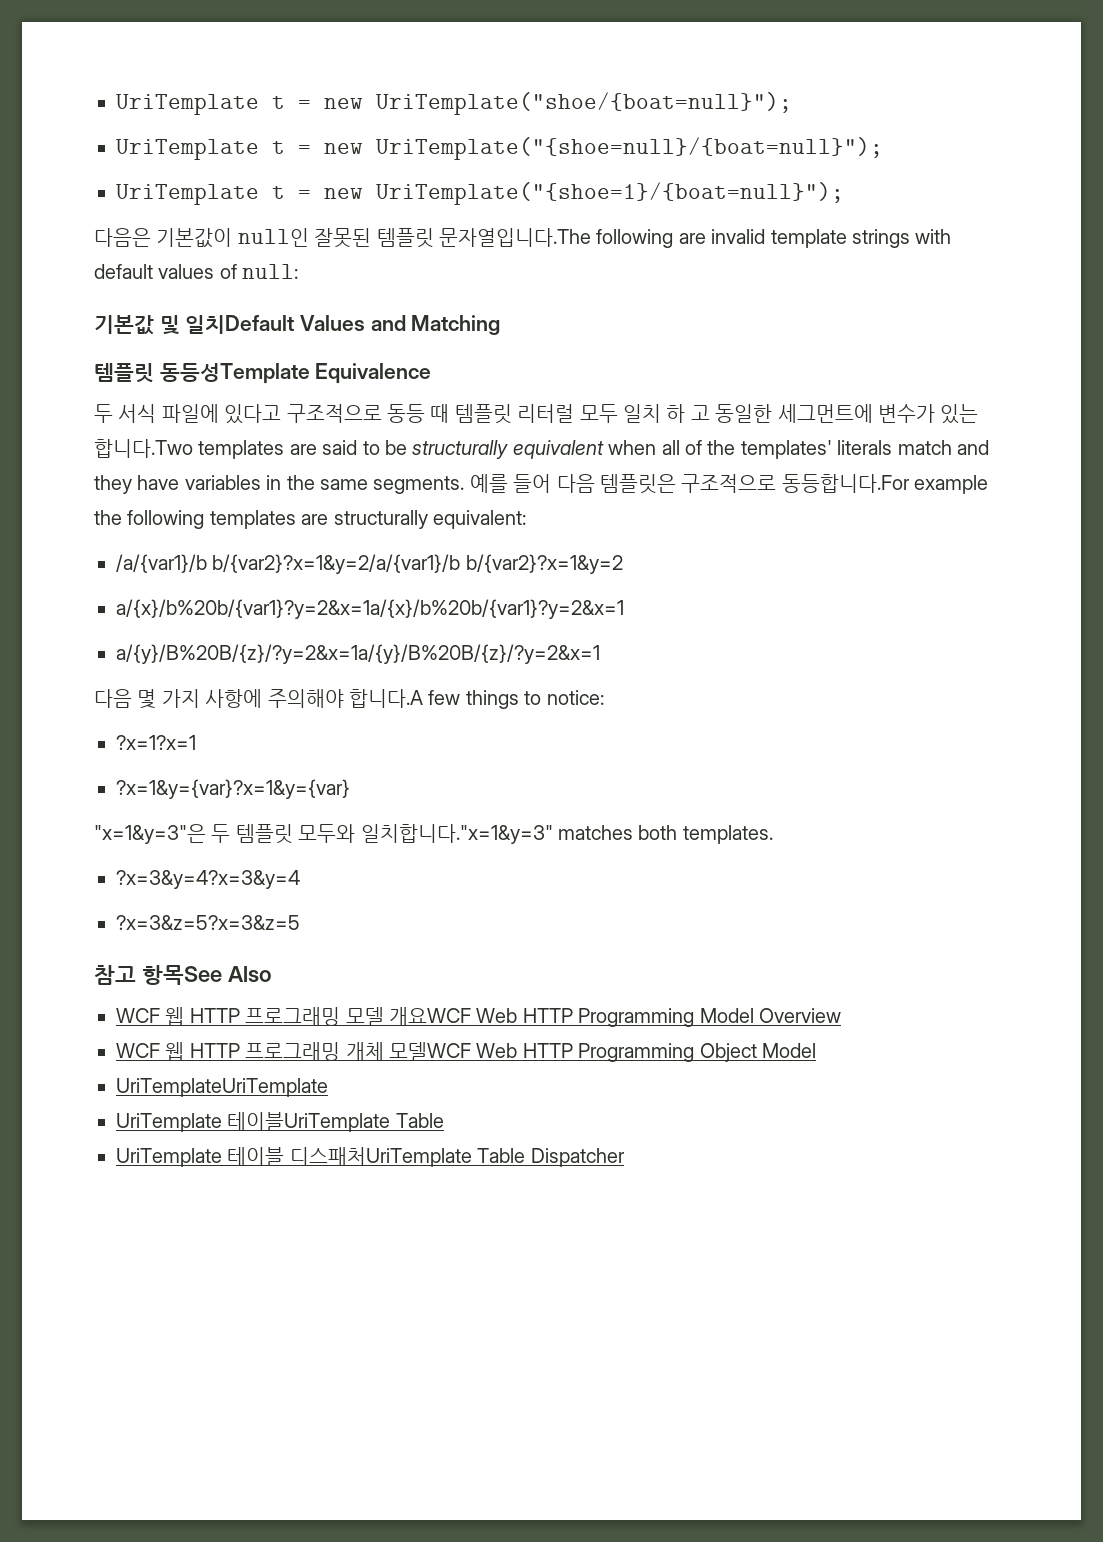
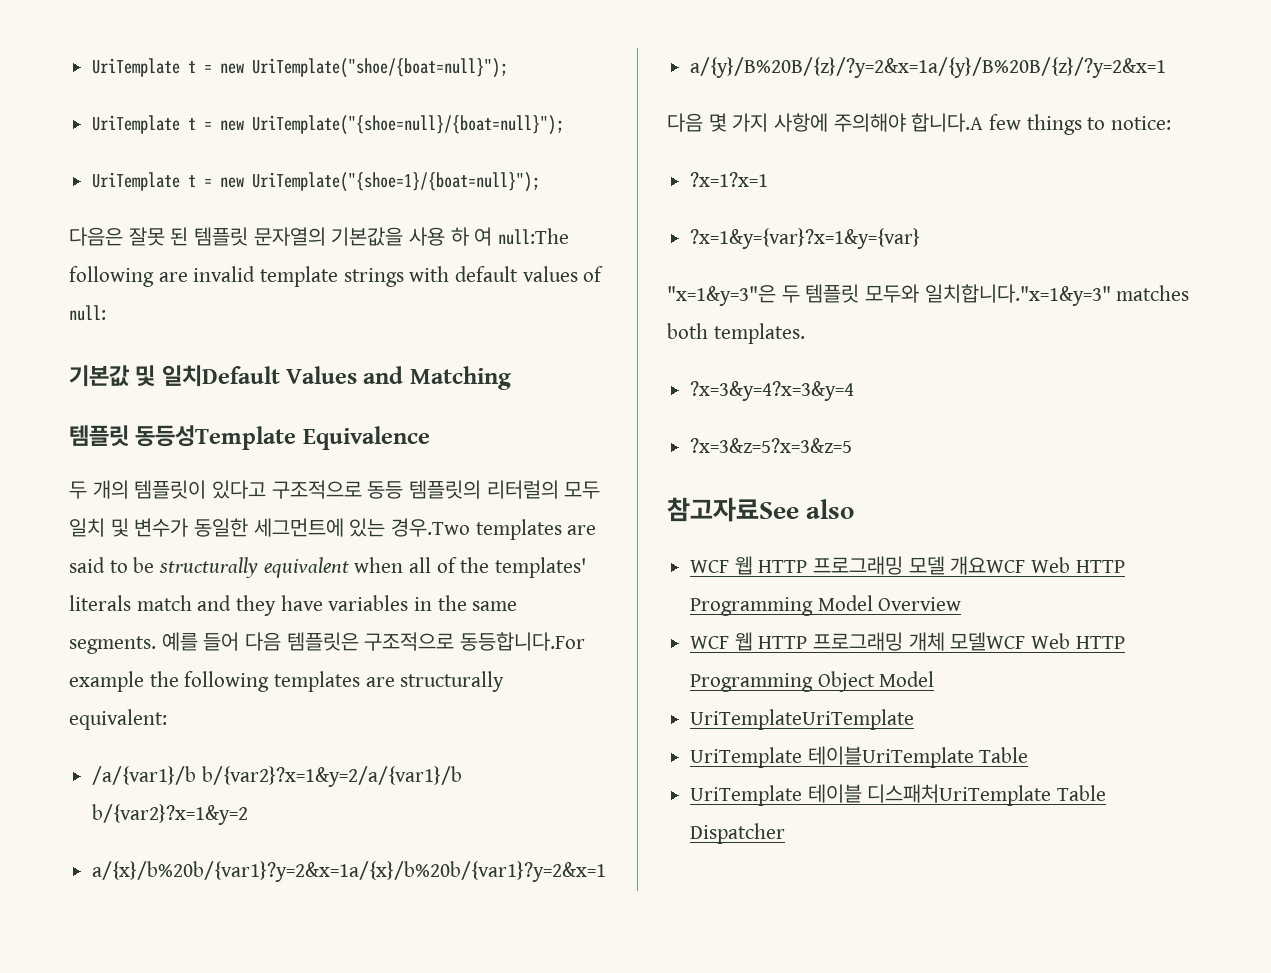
- 다음은 기본값이 null인 잘못된 템플릿 문자열입니다.The following are invalid template strings with default values of null:
+ 다음은 잘못 된 템플릿 문자열의 기본값을 사용 하 여 null:The following are invalid template strings with default values of null:
- 두 서식 파일에 있다고 구조적으로 동등 때 템플릿 리터럴 모두 일치 하 고 동일한 세그먼트에 변수가 있는 합니다.Two templates are said to be structurally equivalent when all of the templates' literals match and they have variables in the same segments.
+ 두 개의 템플릿이 있다고 구조적으로 동등 템플릿의 리터럴의 모두 일치 및 변수가 동일한 세그먼트에 있는 경우.Two templates are said to be structurally equivalent when all of the templates' literals match and they have variables in the same segments.
- 참고 항목See Also
+ 참고자료See also

